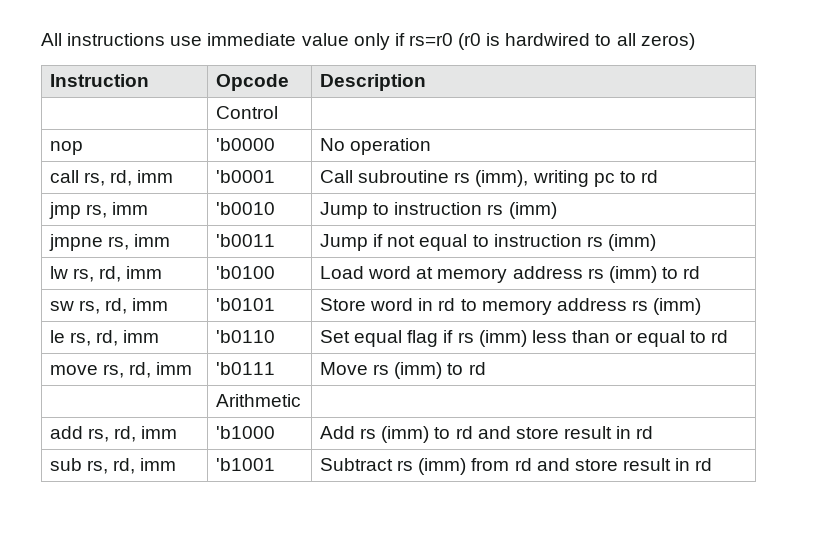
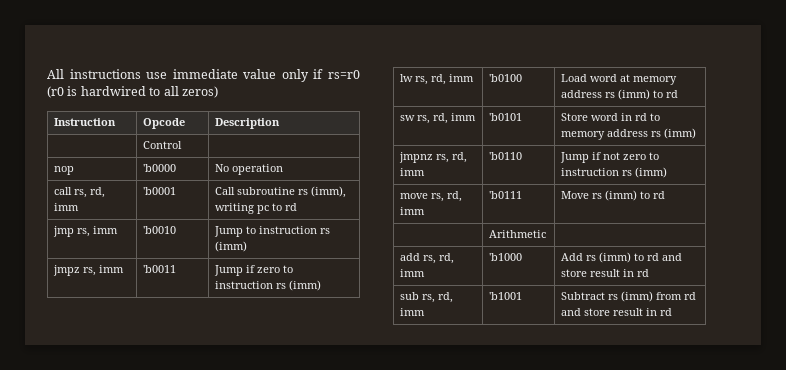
- jmpne rs, imm | 'b0011 | Jump if not equal to instruction rs (imm)
+ jmpz rs, imm | 'b0011 | Jump if zero to instruction rs (imm)
- le rs, rd, imm | 'b0110 | Set equal flag if rs (imm) less than or equal to rd
+ jmpnz rs, rd, imm | 'b0110 | Jump if not zero to instruction rs (imm)

